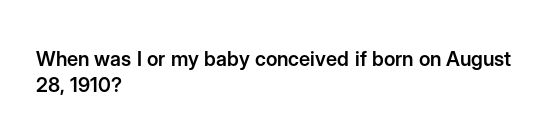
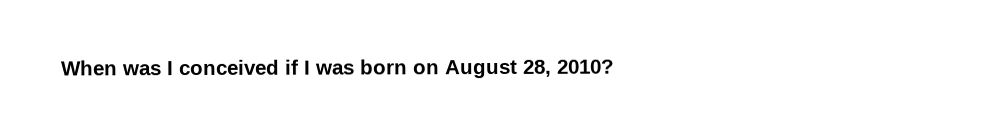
- When was I or my baby conceived if born on August 28, 1910?
+ When was I conceived if I was born on August 28, 2010?

